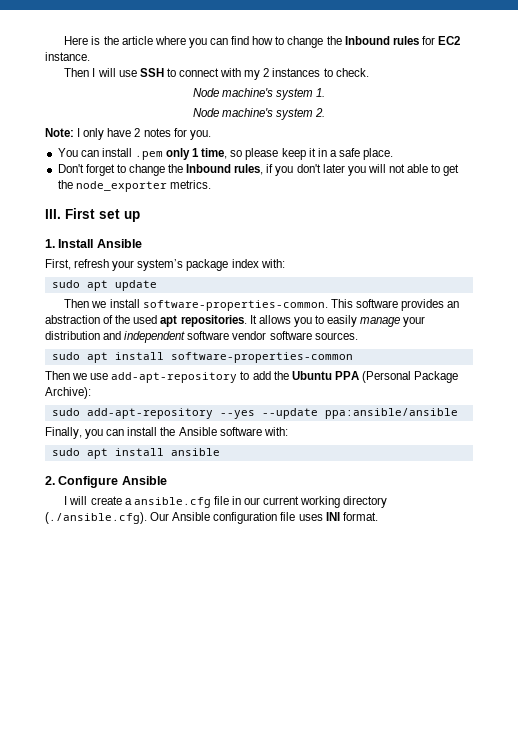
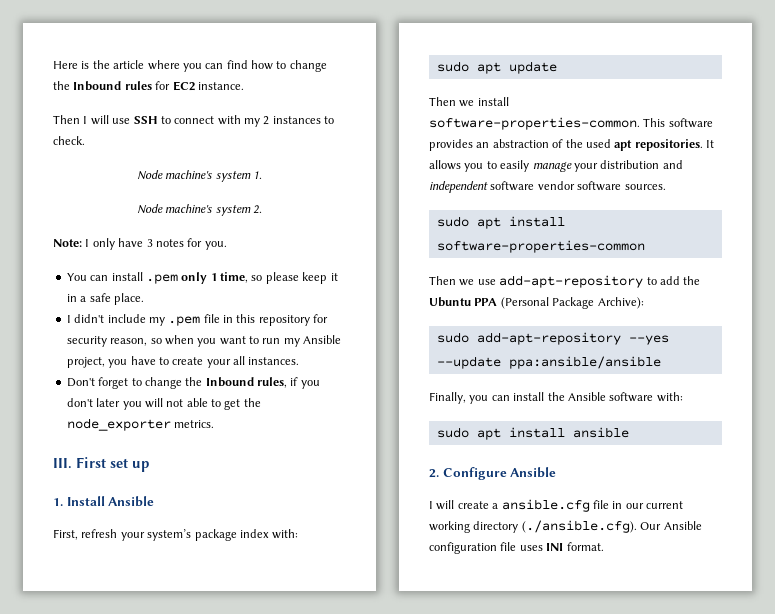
- Note: I only have 2 notes for you.
+ Note: I only have 3 notes for you.
+ I didn't include my .pem file in this repository for security reason, so when you want to run my Ansible project, you have to create your all instances.

